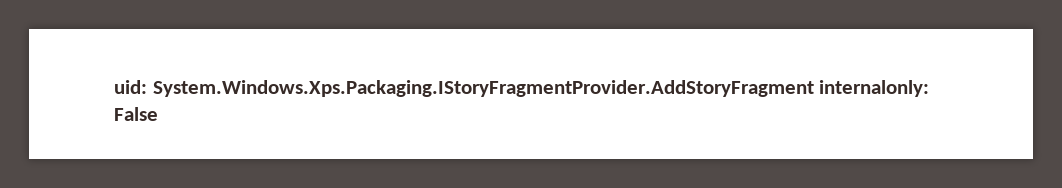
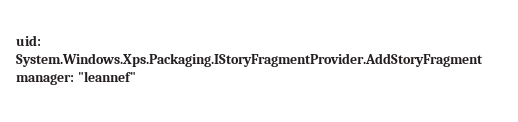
- uid: System.Windows.Xps.Packaging.IStoryFragmentProvider.AddStoryFragment internalonly: False
+ uid: System.Windows.Xps.Packaging.IStoryFragmentProvider.AddStoryFragment manager: "leannef"

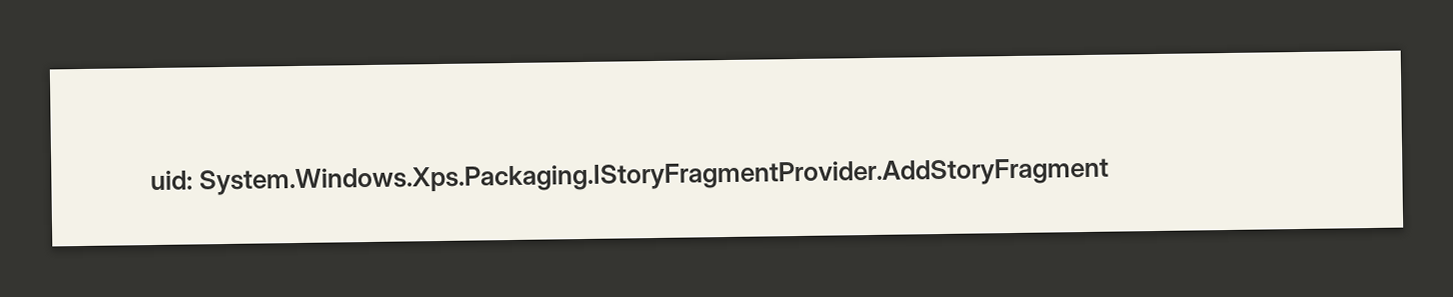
- uid: System.Windows.Xps.Packaging.IStoryFragmentProvider.AddStoryFragment manager: "leannef"
+ uid: System.Windows.Xps.Packaging.IStoryFragmentProvider.AddStoryFragment

